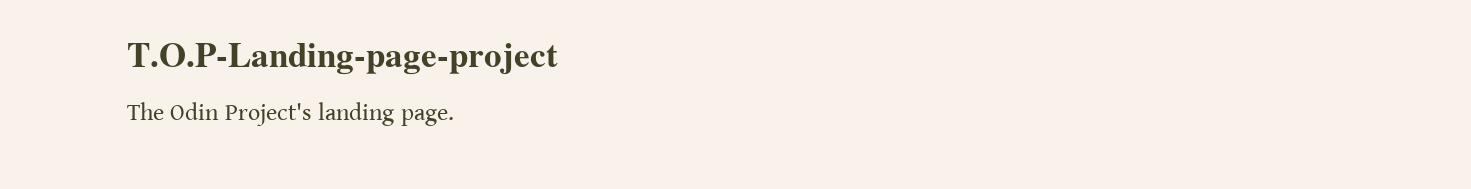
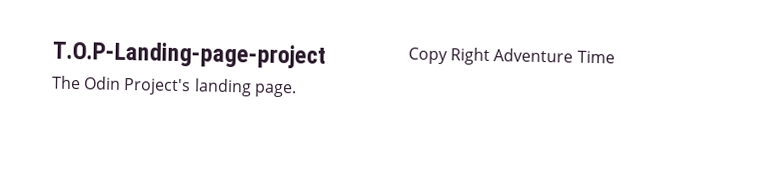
+ Copy Right Adventure Time

